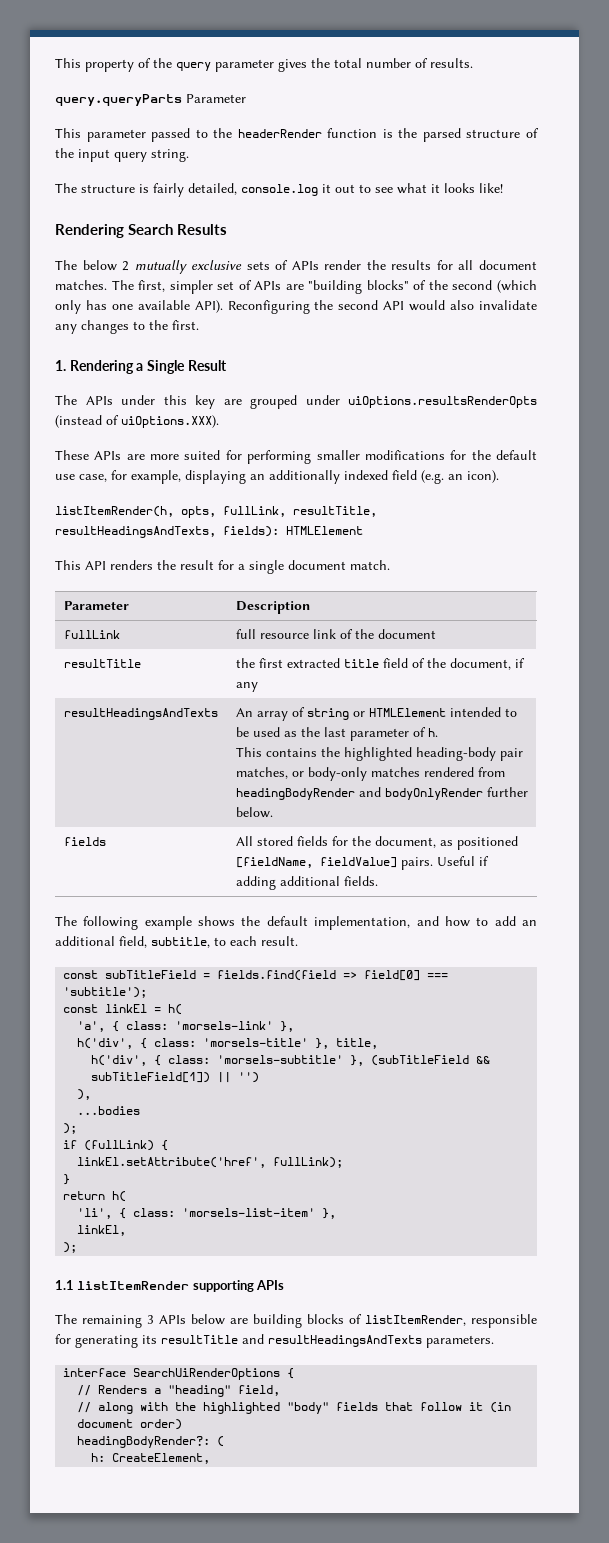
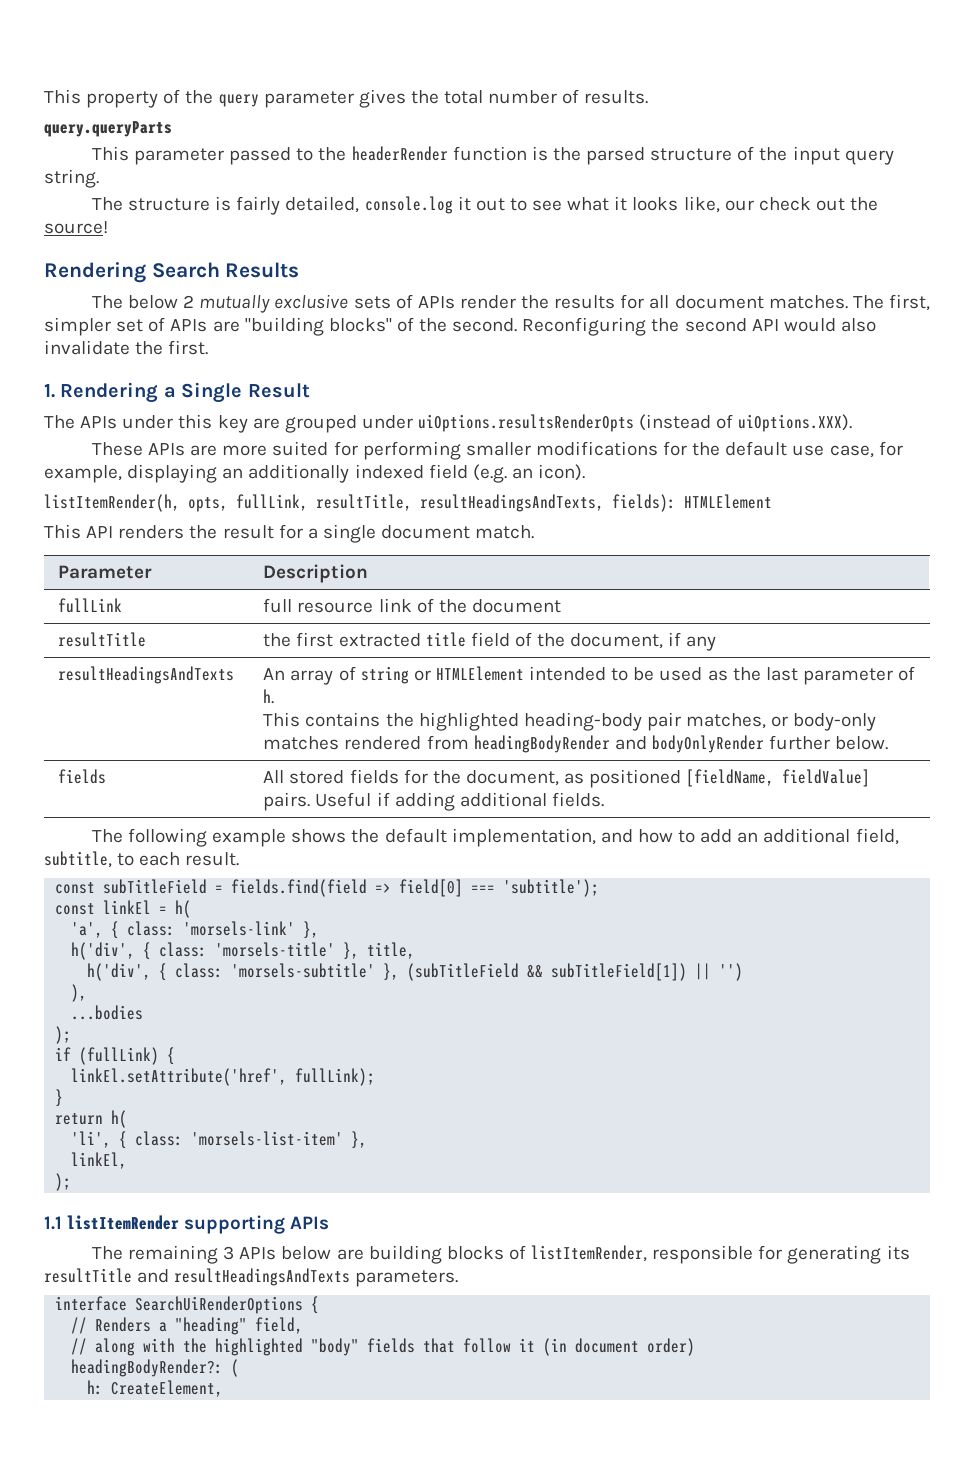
- query.queryParts Parameter
+ query.queryParts
- The structure is fairly detailed, console.log it out to see what it looks like!
+ The structure is fairly detailed, console.log it out to see what it looks like, our check out the source!
- The first, simpler set of APIs are "building blocks" of the second (which only has one available API).
+ The first, simpler set of APIs are "building blocks" of the second.
- Reconfiguring the second API would also invalidate any changes to the first.
+ Reconfiguring the second API would also invalidate the first.

